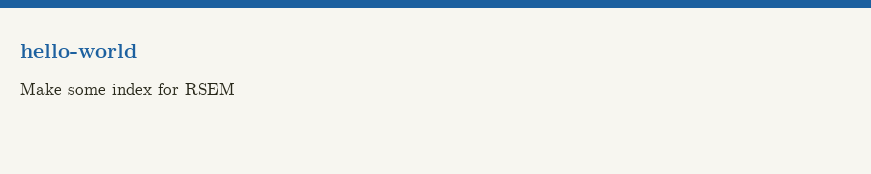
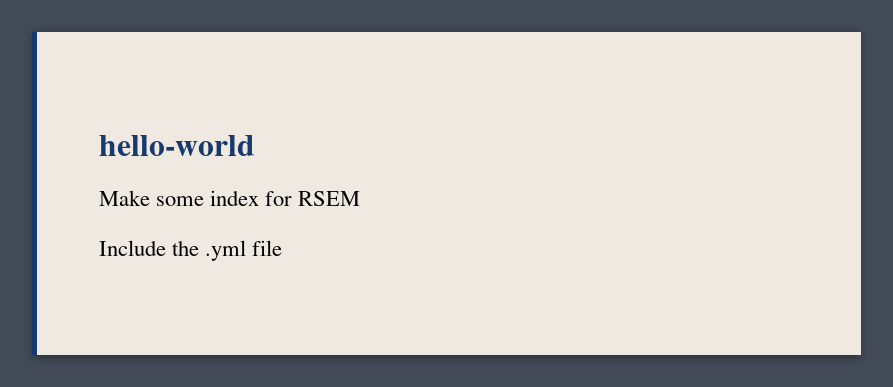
+ Include the .yml file

